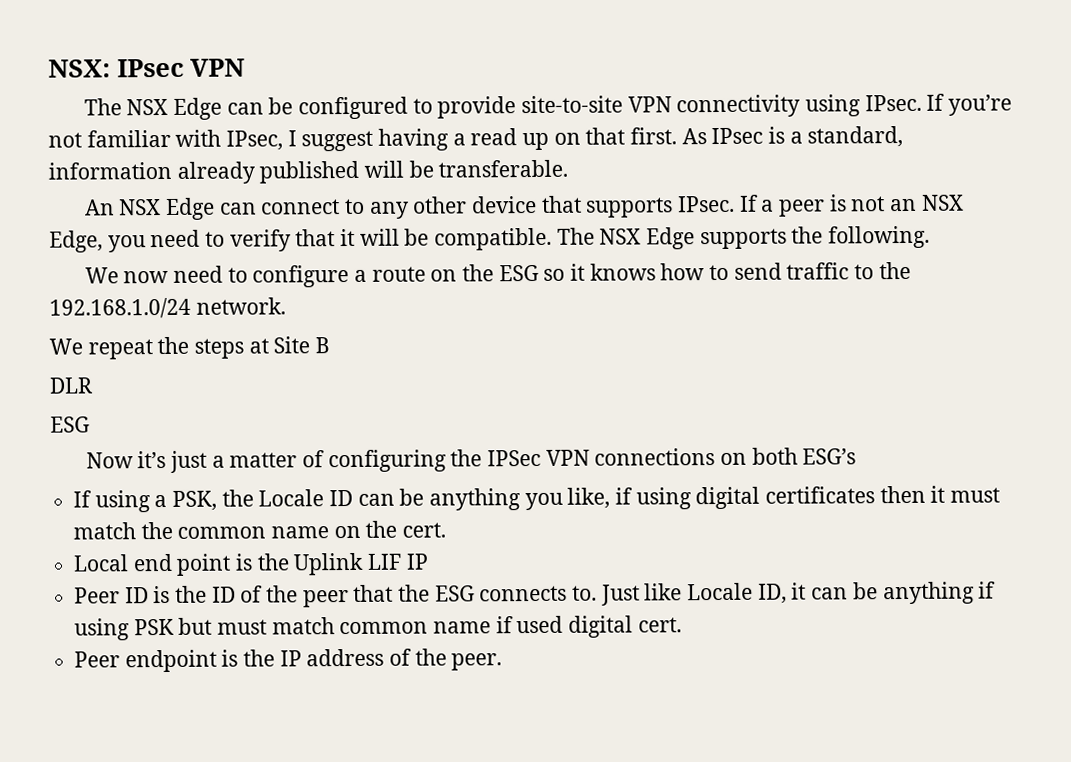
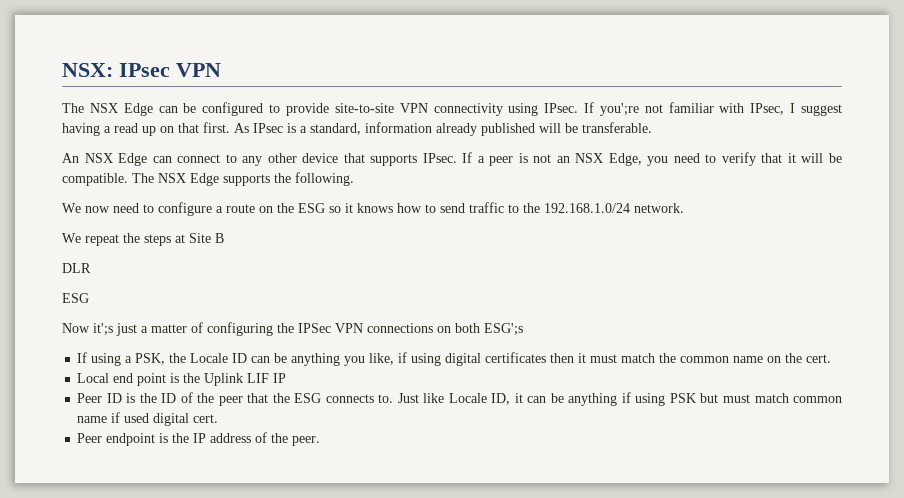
- If you’re not familiar with IPsec, I suggest having a read up on that first.
+ If you';re not familiar with IPsec, I suggest having a read up on that first.
- Now it’s just a matter of configuring the IPSec VPN connections on both ESG’s
+ Now it';s just a matter of configuring the IPSec VPN connections on both ESG';s

